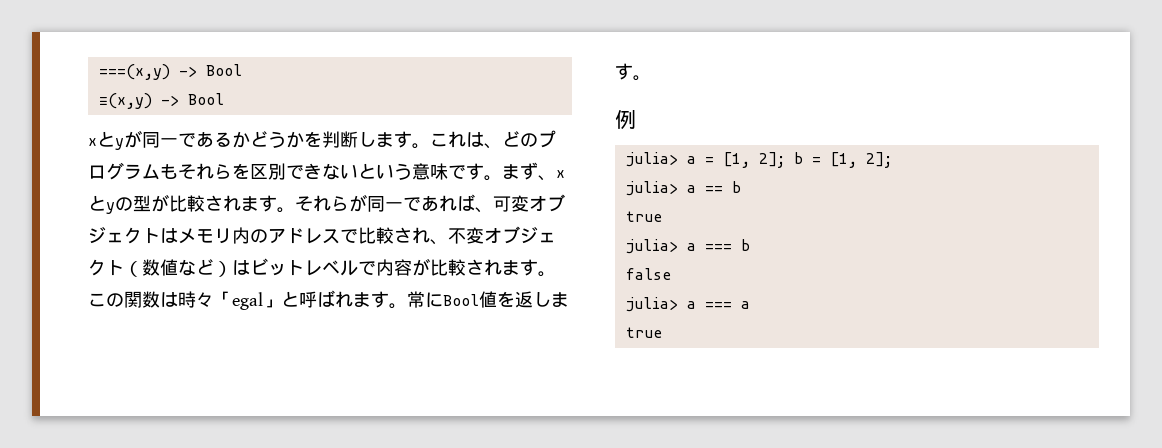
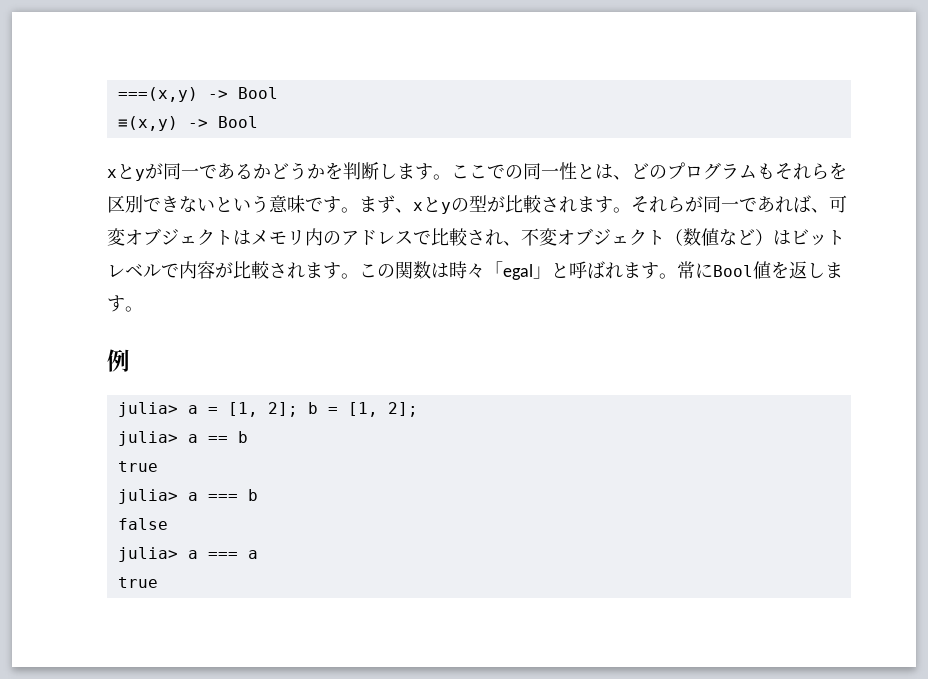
- これは、どのプログラムもそれらを区別できないという意味です。
+ ここでの同一性とは、どのプログラムもそれらを区別できないという意味です。

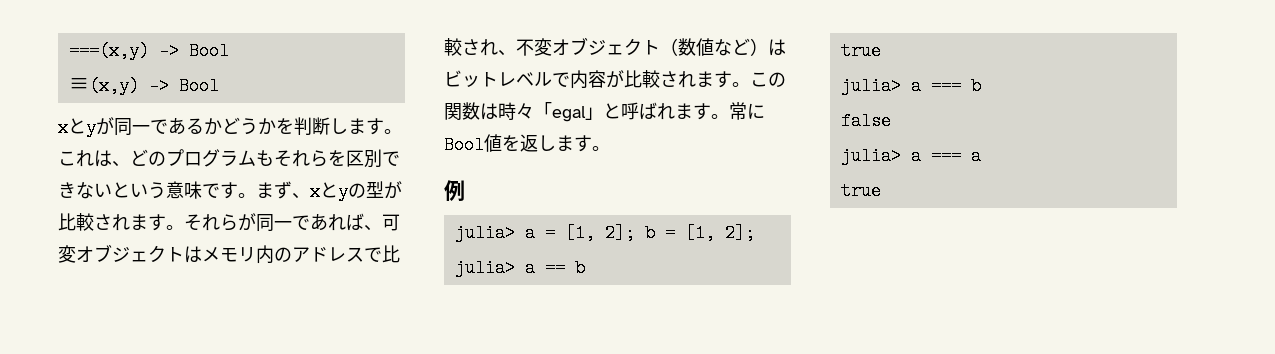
- ここでの同一性とは、どのプログラムもそれらを区別できないという意味です。
+ これは、どのプログラムもそれらを区別できないという意味です。

